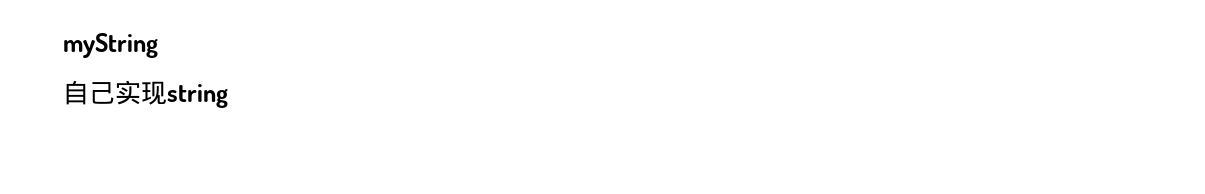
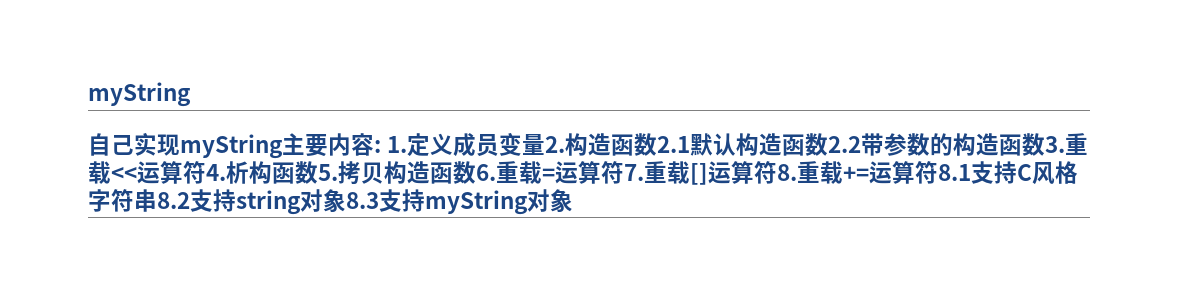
- 自己实现string
+ 自己实现myString主要内容: 1.定义成员变量2.构造函数2.1默认构造函数2.2带参数的构造函数3.重载<<运算符4.析构函数5.拷贝构造函数6.重载=运算符7.重载[]运算符8.重载+=运算符8.1支持C风格字符串8.2支持string对象8.3支持myString对象

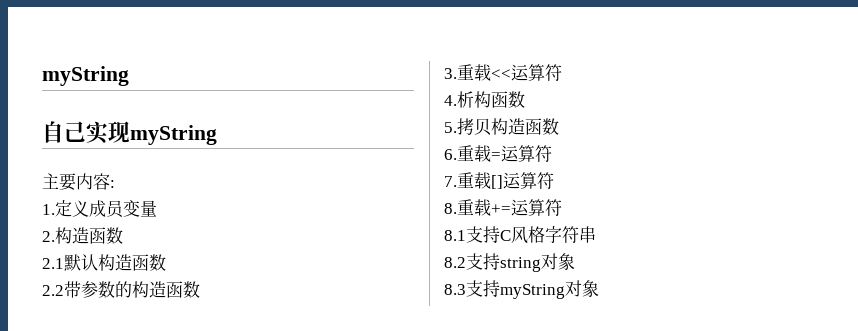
- 自己实现myString主要内容: 1.定义成员变量2.构造函数2.1默认构造函数2.2带参数的构造函数3.重载<<运算符4.析构函数5.拷贝构造函数6.重载=运算符7.重载[]运算符8.重载+=运算符8.1支持C风格字符串8.2支持string对象8.3支持myString对象
+ 自己实现myString
+ 主要内容:
+ 1.定义成员变量
+ 2.构造函数
+ 2.1默认构造函数
+ 2.2带参数的构造函数
+ 3.重载<<运算符
+ 4.析构函数
+ 5.拷贝构造函数
+ 6.重载=运算符
+ 7.重载[]运算符
+ 8.重载+=运算符
+ 8.1支持C风格字符串
+ 8.2支持string对象
+ 8.3支持myString对象

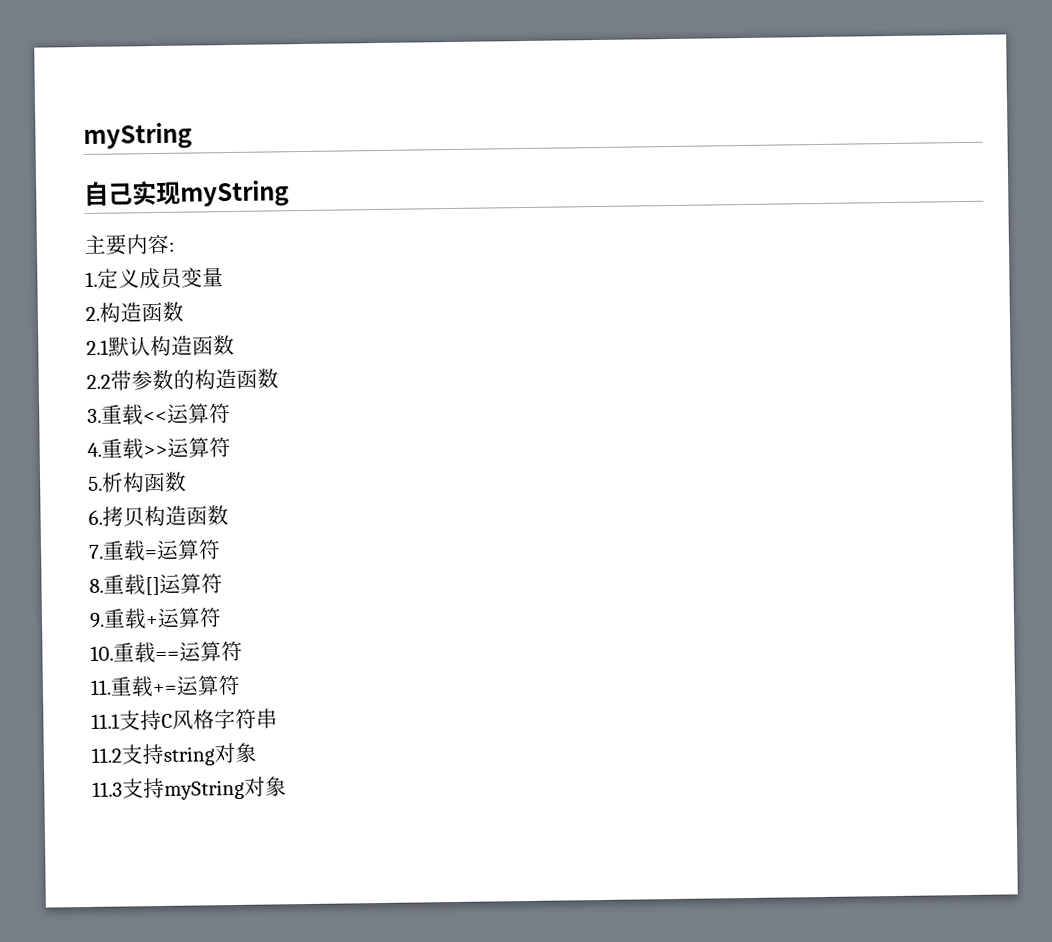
- 4.析构函数
+ 4.重载>>运算符
+ 5.析构函数
- 5.拷贝构造函数
+ 6.拷贝构造函数
- 6.重载=运算符
+ 7.重载=运算符
- 7.重载[]运算符
+ 8.重载[]运算符
- 8.重载+=运算符
+ 9.重载+运算符
+ 10.重载==运算符
+ 11.重载+=运算符
- 8.1支持C风格字符串
+ 11.1支持C风格字符串
- 8.2支持string对象
+ 11.2支持string对象
- 8.3支持myString对象
+ 11.3支持myString对象

